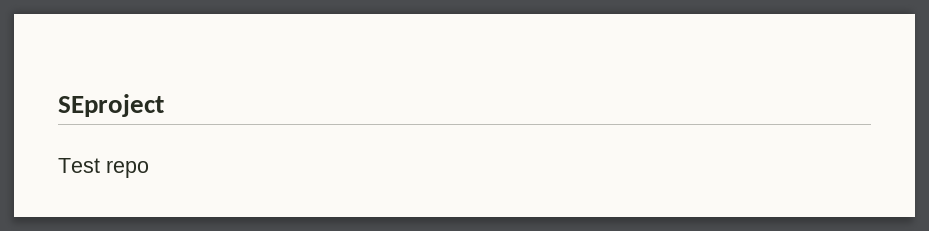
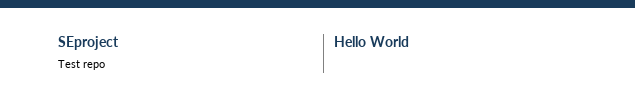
+ Hello World

